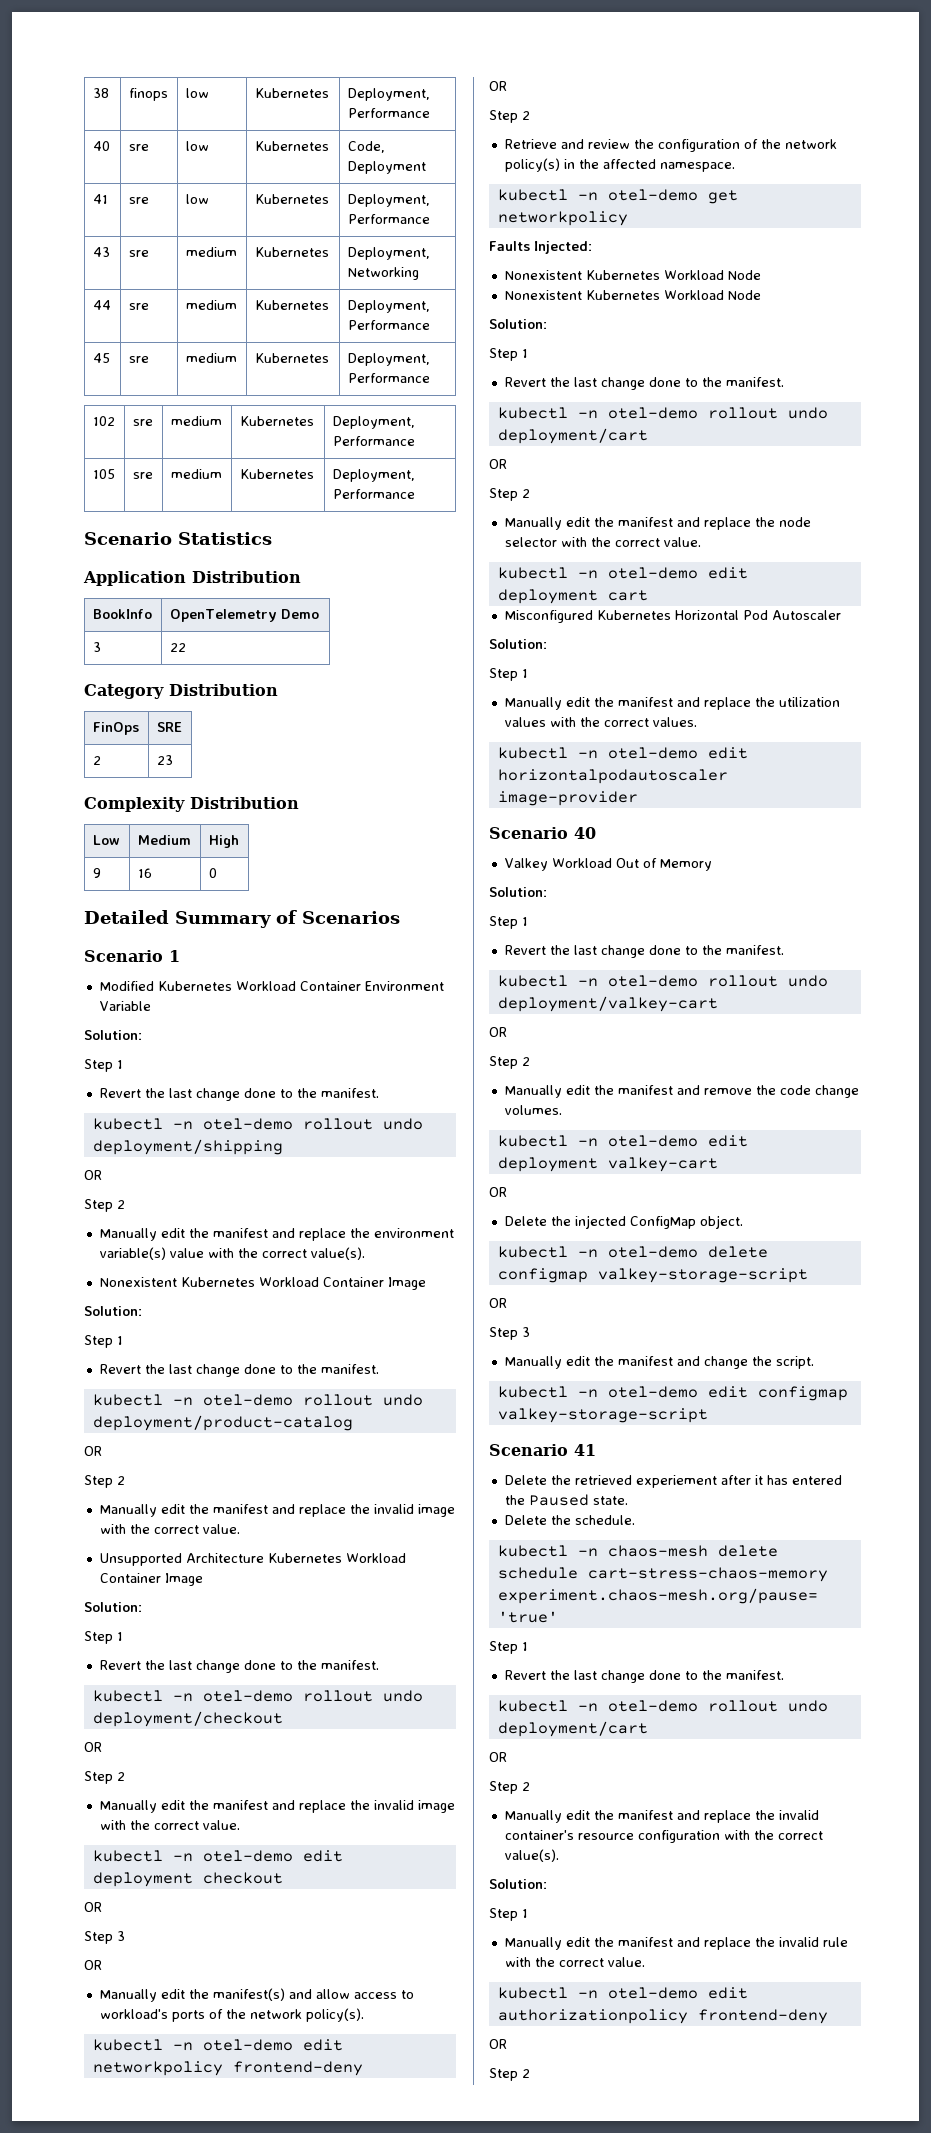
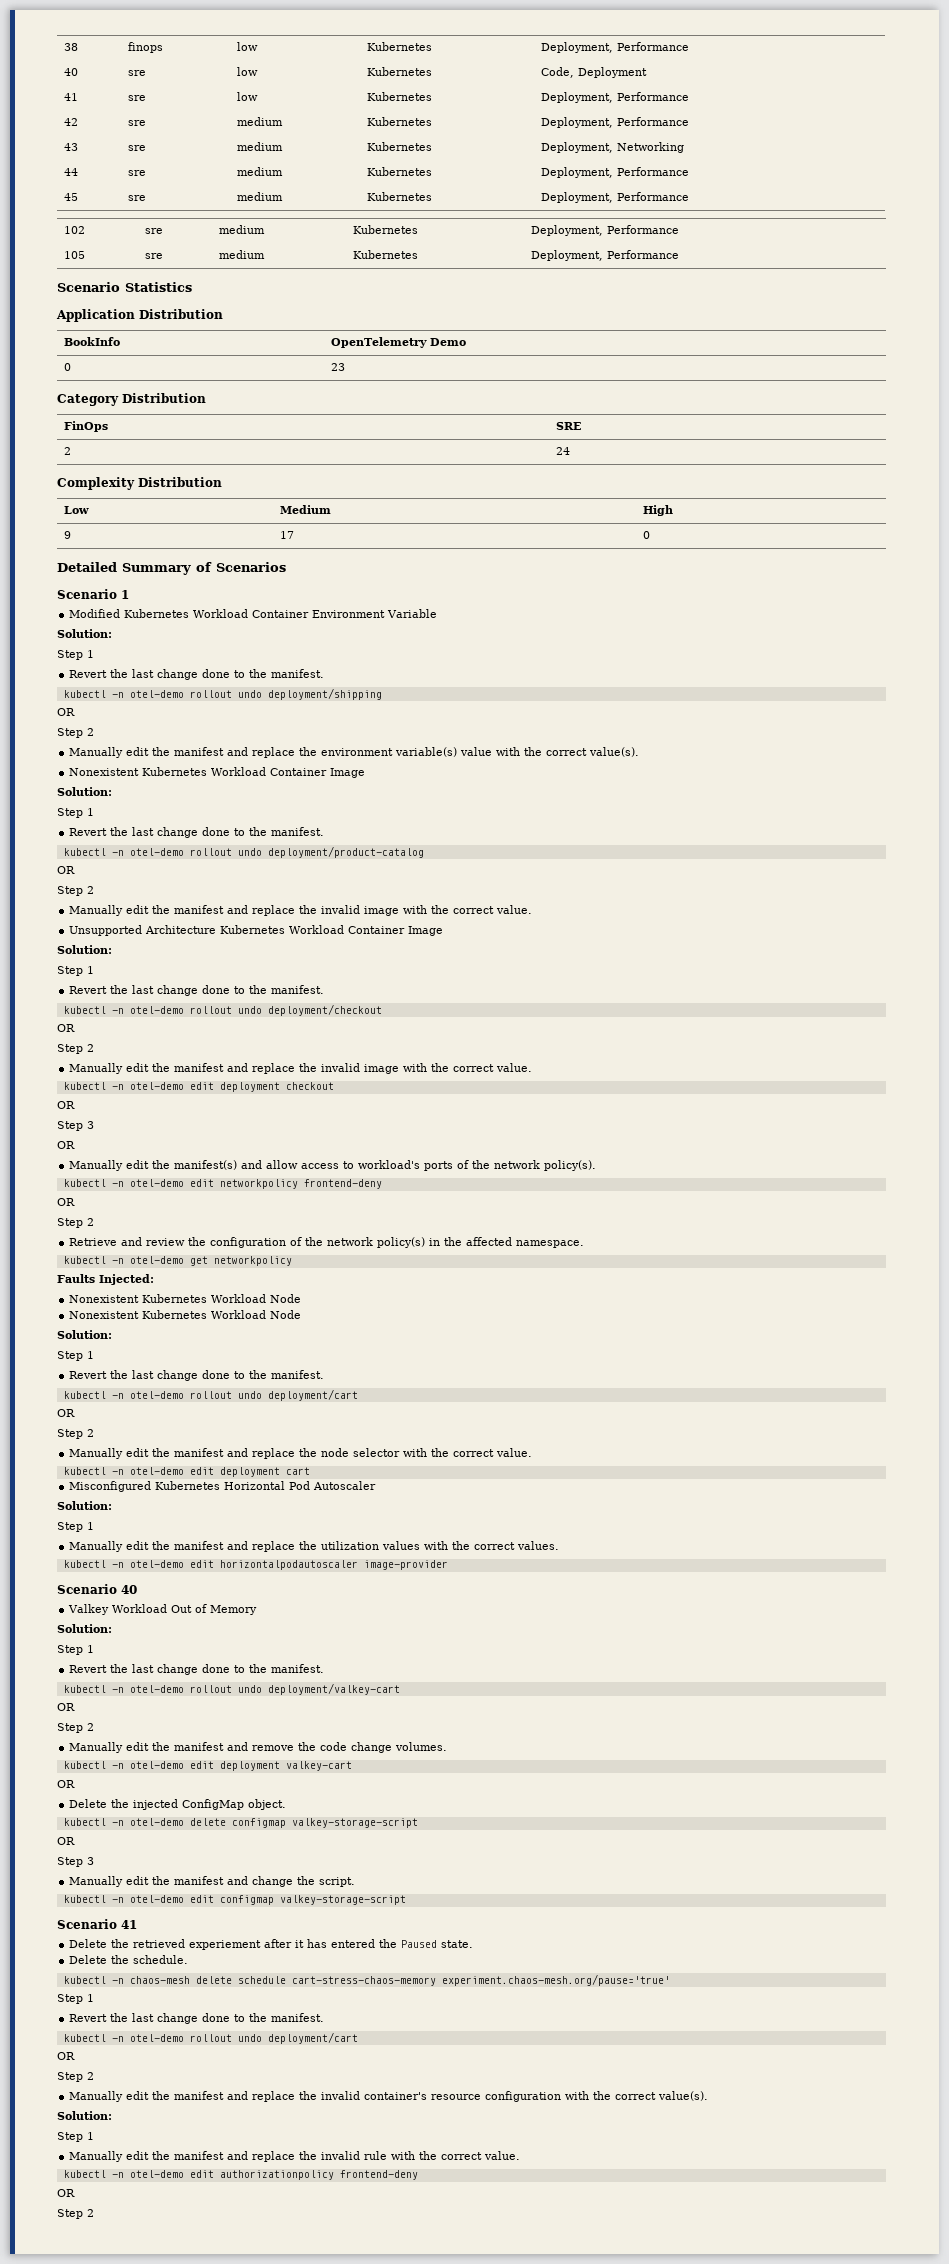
+ 42 | sre | medium | Kubernetes | Deployment, Performance
- 3 | 22
+ 0 | 23
- 2 | 23
+ 2 | 24
- 9 | 16 | 0
+ 9 | 17 | 0

